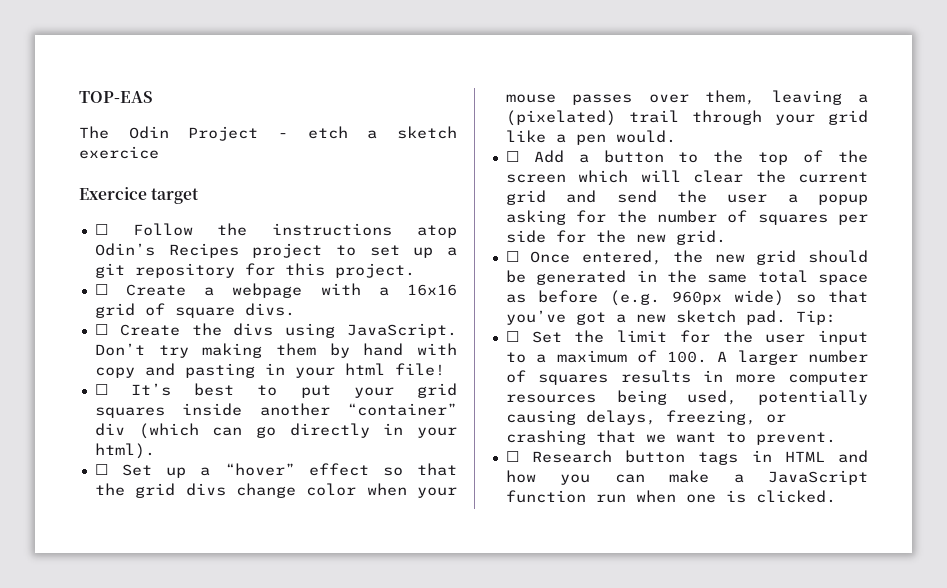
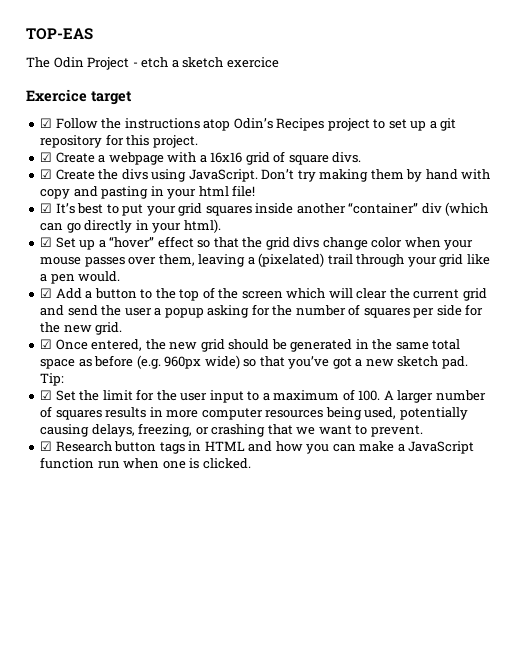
- ☐ Follow the instructions atop Odin’s Recipes project to set up a git repository for this project.
+ ☑ Follow the instructions atop Odin’s Recipes project to set up a git repository for this project.
- ☐ Create a webpage with a 16x16 grid of square divs.
+ ☑ Create a webpage with a 16x16 grid of square divs.
- ☐ Create the divs using JavaScript.
+ ☑ Create the divs using JavaScript.
- ☐ It’s best to put your grid squares inside another “container” div (which can go directly in your html).
+ ☑ It’s best to put your grid squares inside another “container” div (which can go directly in your html).
- ☐ Set up a “hover” effect so that the grid divs change color when your mouse passes over them, leaving a (pixelated) trail through your grid like a pen would.
+ ☑ Set up a “hover” effect so that the grid divs change color when your mouse passes over them, leaving a (pixelated) trail through your grid like a pen would.
- ☐ Add a button to the top of the screen which will clear the current grid and send the user a popup asking for the number of squares per side for the new grid.
+ ☑ Add a button to the top of the screen which will clear the current grid and send the user a popup asking for the number of squares per side for the new grid.
- ☐ Once entered, the new grid should be generated in the same total space as before (e.g. 960px wide) so that you’ve got a new sketch pad.
+ ☑ Once entered, the new grid should be generated in the same total space as before (e.g. 960px wide) so that you’ve got a new sketch pad.
- ☐ Set the limit for the user input to a maximum of 100. A larger number of squares results in more computer resources being used, potentially causing delays, freezing, or crashing that we want to prevent.
+ ☑ Set the limit for the user input to a maximum of 100. A larger number of squares results in more computer resources being used, potentially causing delays, freezing, or crashing that we want to prevent.
- ☐ Research button tags in HTML and how you can make a JavaScript function run when one is clicked.
+ ☑ Research button tags in HTML and how you can make a JavaScript function run when one is clicked.

